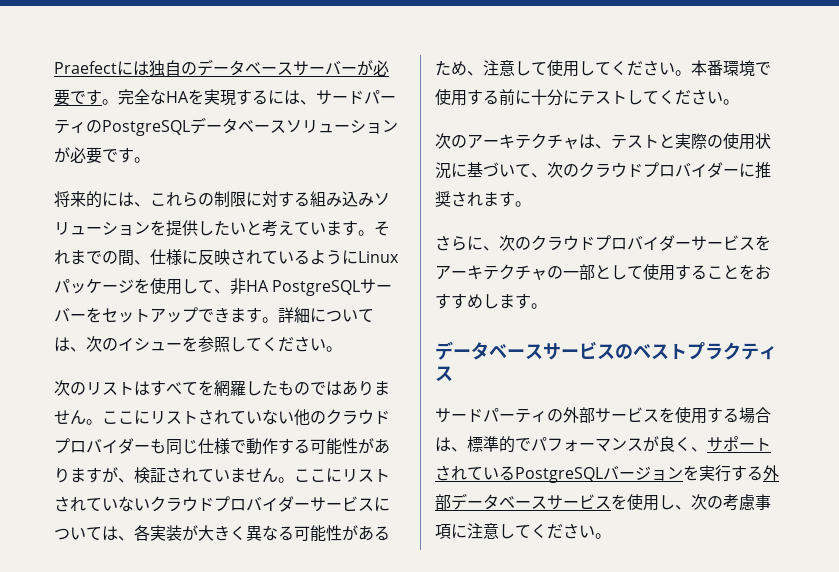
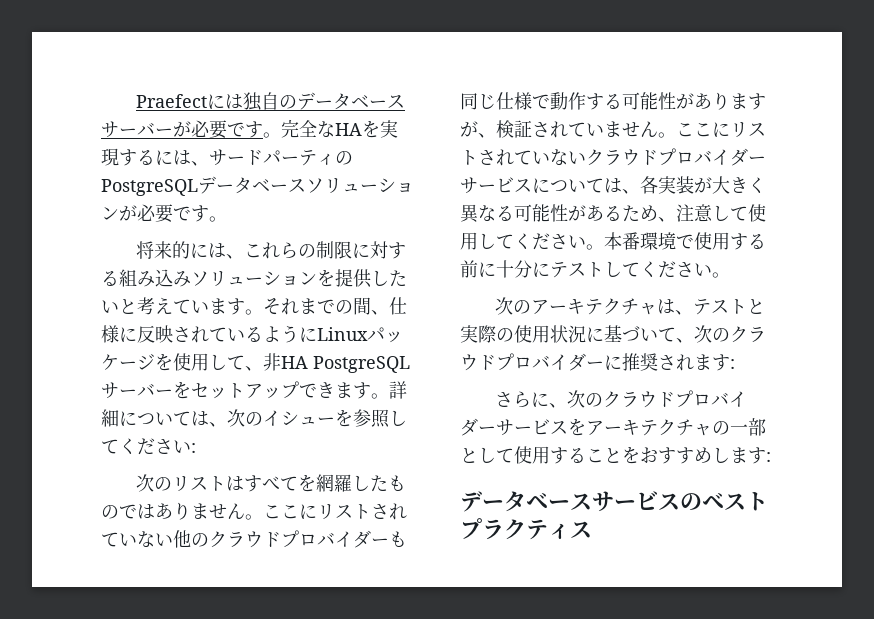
- 詳細については、次のイシューを参照してください。
+ 詳細については、次のイシューを参照してください:
- 次のアーキテクチャは、テストと実際の使用状況に基づいて、次のクラウドプロバイダーに推奨されます。
+ 次のアーキテクチャは、テストと実際の使用状況に基づいて、次のクラウドプロバイダーに推奨されます:
- さらに、次のクラウドプロバイダーサービスをアーキテクチャの一部として使用することをおすすめします。
+ さらに、次のクラウドプロバイダーサービスをアーキテクチャの一部として使用することをおすすめします:
- サードパーティの外部サービスを使用する場合は、標準的でパフォーマンスが良く、サポートされているPostgreSQLバージョンを実行する外部データベースサービスを使用し、次の考慮事項に注意してください。

